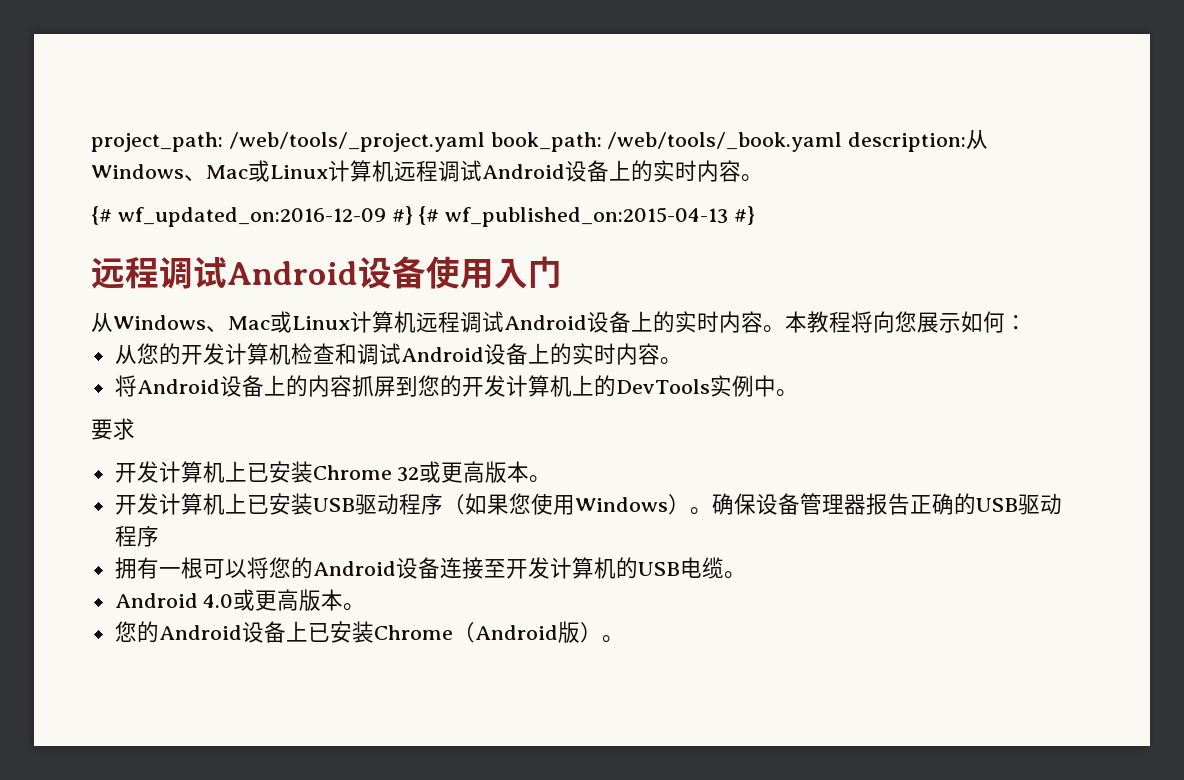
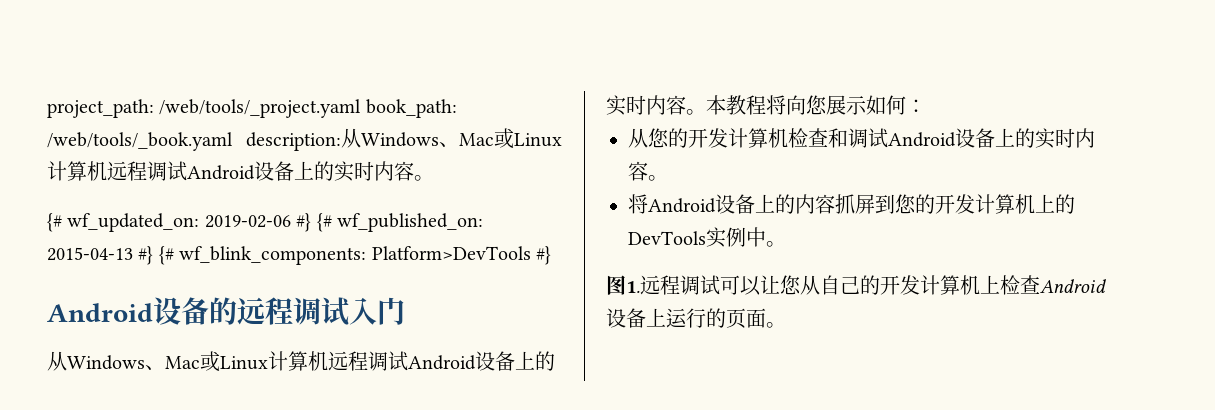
- {# wf_updated_on:2016-12-09 #} {# wf_published_on:2015-04-13 #}
- 远程调试Android设备使用入门
+ {# wf_updated_on: 2019-02-06 #} {# wf_published_on: 2015-04-13 #} {# wf_blink_components: Platform>DevTools #}
+ Android设备的远程调试入门
- 要求
- 开发计算机上已安装Chrome 32或更高版本。
- 开发计算机上已安装USB驱动程序（如果您使用Windows）。确保设备管理器报告正确的USB驱动程序
- 拥有一根可以将您的Android设备连接至开发计算机的USB电缆。
- Android 4.0或更高版本。
- 您的Android设备上已安装Chrome（Android版）。
+ 图1.远程调试可以让您从自己的开发计算机上检查Android设备上运行的页面。

